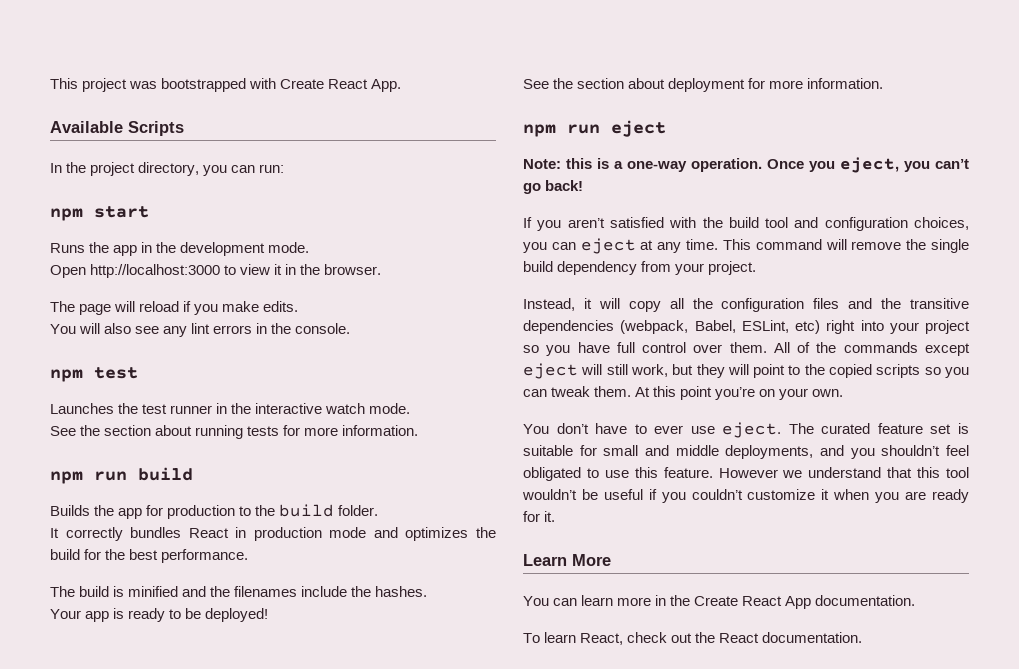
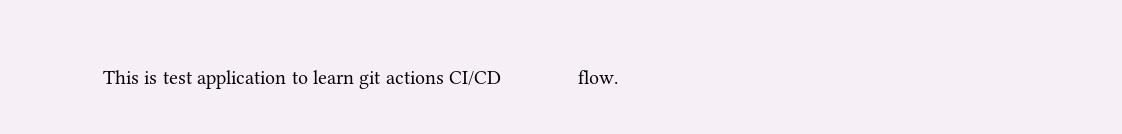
- This project was bootstrapped with Create React App.
- Available Scripts
- In the project directory, you can run:
- npm start
- Runs the app in the development mode.
- Open http://localhost:3000 to view it in the browser.
- The page will reload if you make edits.
- You will also see any lint errors in the console.
- npm test
- Launches the test runner in the interactive watch mode.
- See the section about running tests for more information.
- npm run build
- Builds the app for production to the build folder.
- It correctly bundles React in production mode and optimizes the build for the best performance.
- The build is minified and the filenames include the hashes.
- Your app is ready to be deployed!
- See the section about deployment for more information.
- npm run eject
- Note: this is a one-way operation. Once you eject, you can’t go back!
- If you aren’t satisfied with the build tool and configuration choices, you can eject at any time. This command will remove the single build dependency from your project.
- Instead, it will copy all the configuration files and the transitive dependencies (webpack, Babel, ESLint, etc) right into your project so you have full control over them. All of the commands except eject will still work, but they will point to the copied scripts so you can tweak them. At this point you’re on your own.
- You don’t have to ever use eject. The curated feature set is suitable for small and middle deployments, and you shouldn’t feel obligated to use this feature. However we understand that this tool wouldn’t be useful if you couldn’t customize it when you are ready for it.
- Learn More
- You can learn more in the Create React App documentation.
- To learn React, check out the React documentation.
+ This is test application to learn git actions CI/CD flow.

